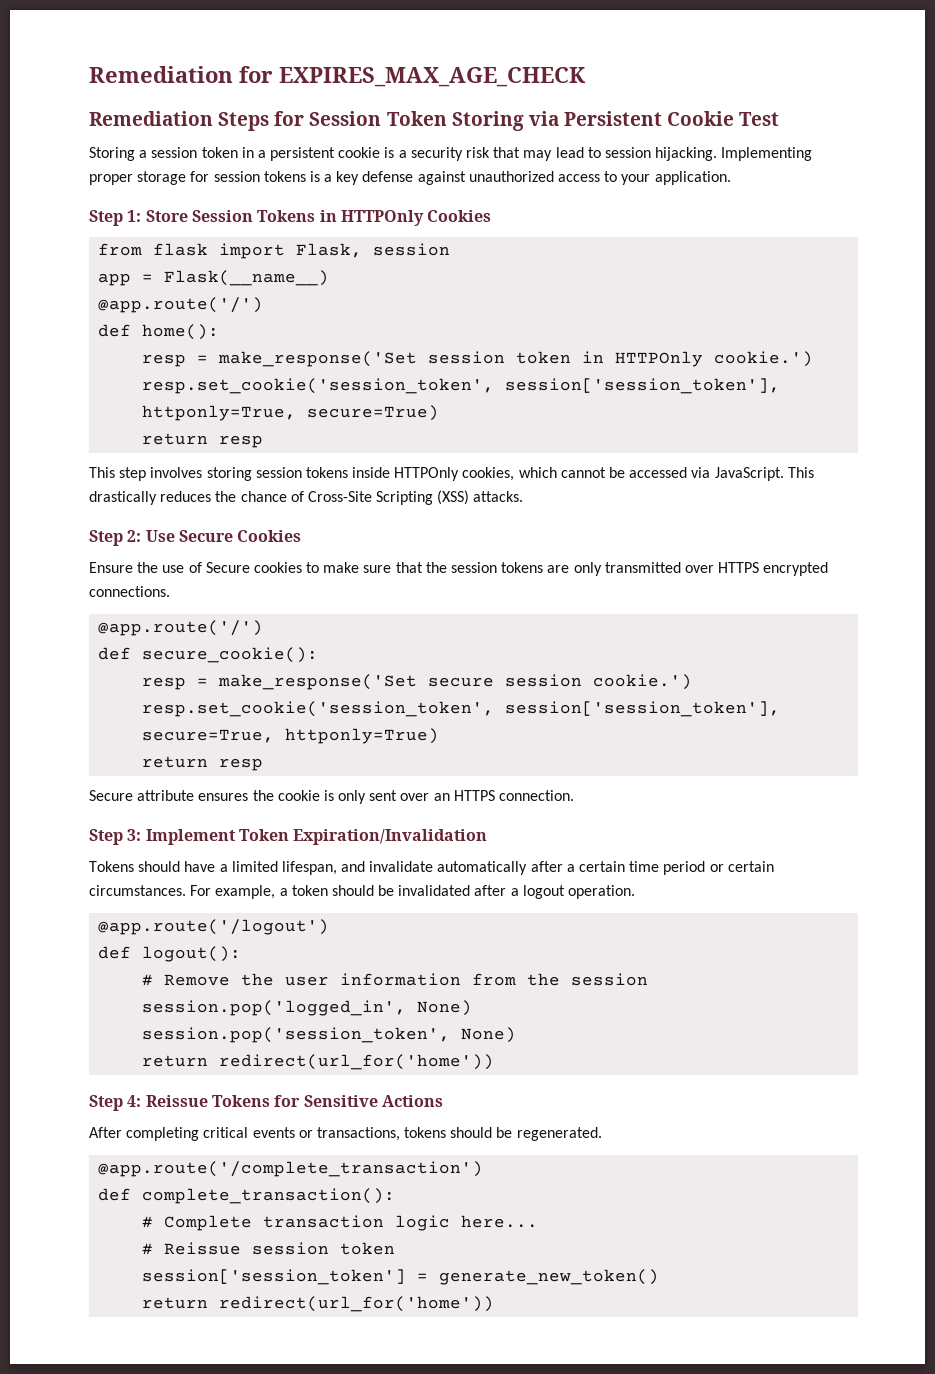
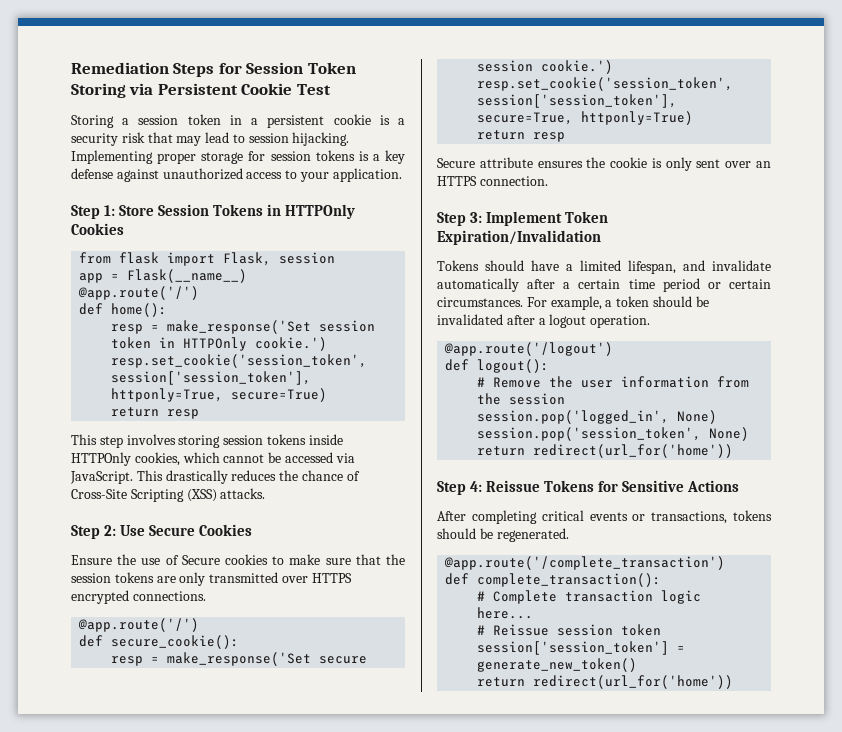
- Remediation for EXPIRES_MAX_AGE_CHECK

